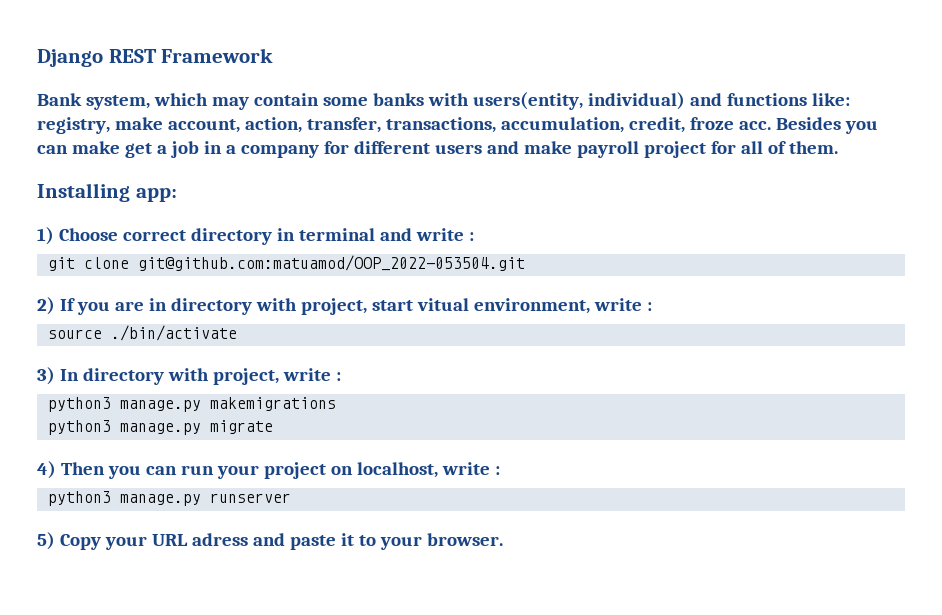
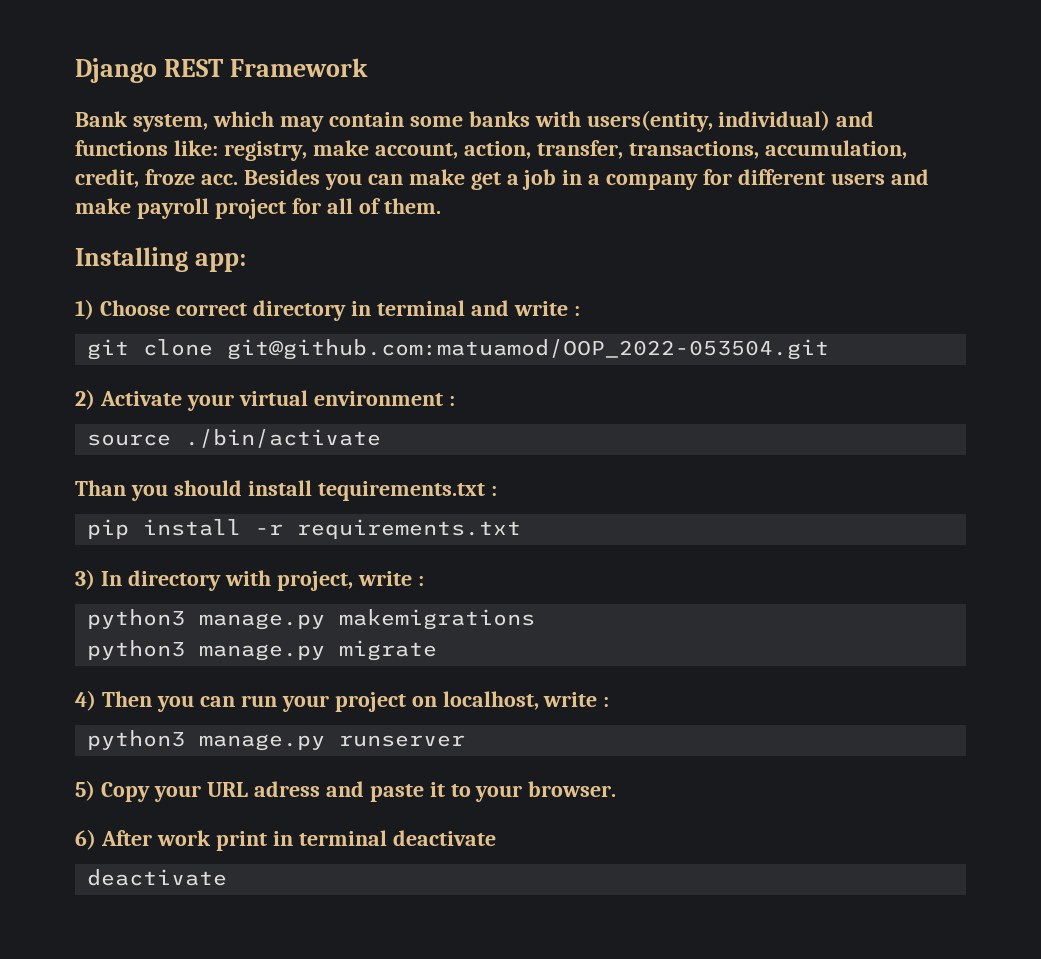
- 2) If you are in directory with project, start vitual environment, write :
+ 2) Activate your virtual environment :
  source ./bin/activate
+ Than you should install tequirements.txt :
+ pip install -r requirements.txt
+ 6) After work print in terminal deactivate
+ deactivate

